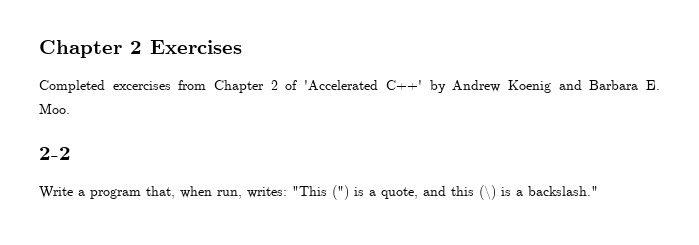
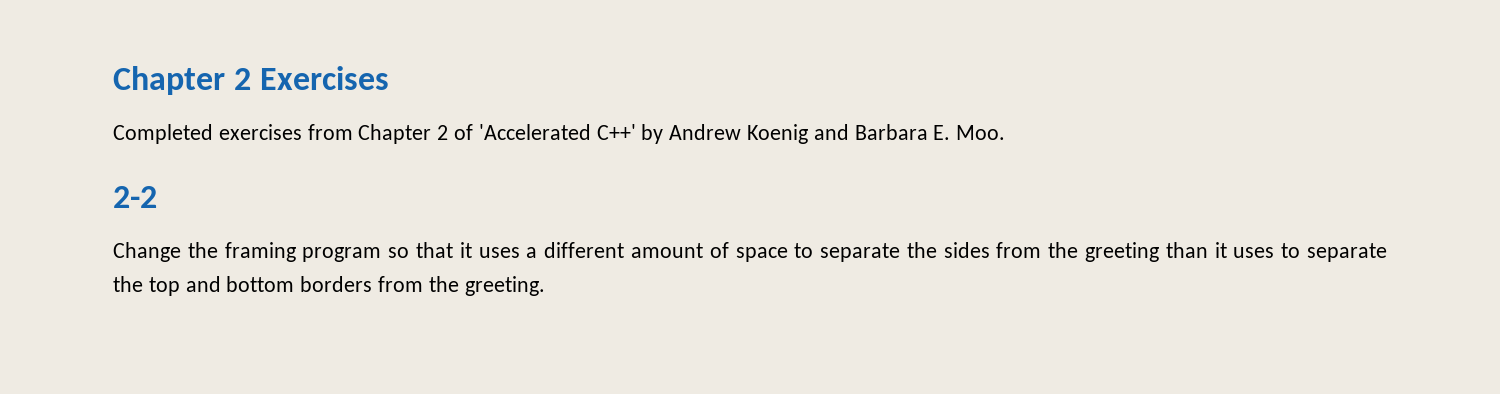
- Completed excercises from Chapter 2 of 'Accelerated C++' by Andrew Koenig and Barbara E. Moo.
+ Completed exercises from Chapter 2 of 'Accelerated C++' by Andrew Koenig and Barbara E. Moo.
- Write a program that, when run, writes: "This (") is a quote, and this (\) is a backslash."
+ Change the framing program so that it uses a different amount of space to separate the sides from the greeting than it uses to separate the top and bottom borders from the greeting.

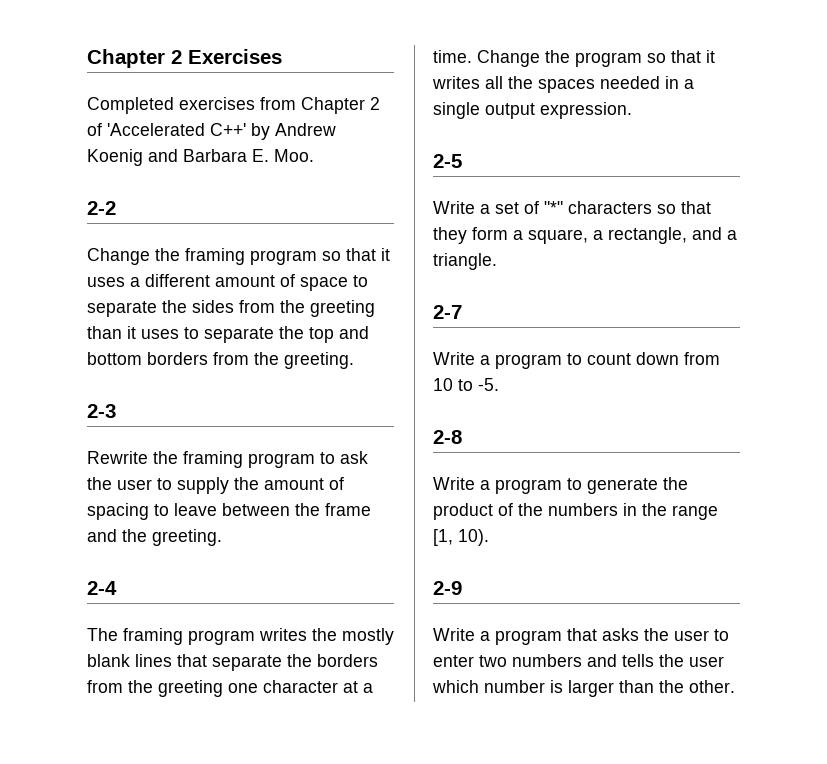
+ 2-3
+ Rewrite the framing program to ask the user to supply the amount of spacing to leave between the frame and the greeting.
+ 2-4
+ The framing program writes the mostly blank lines that separate the borders from the greeting one character at a time. Change the program so that it writes all the spaces needed in a single output expression.
+ 2-5
+ Write a set of "*" characters so that they form a square, a rectangle, and a triangle.
+ 2-7
+ Write a program to count down from 10 to -5.
+ 2-8
+ Write a program to generate the product of the numbers in the range [1, 10).
+ 2-9
+ Write a program that asks the user to enter two numbers and tells the user which number is larger than the other.

